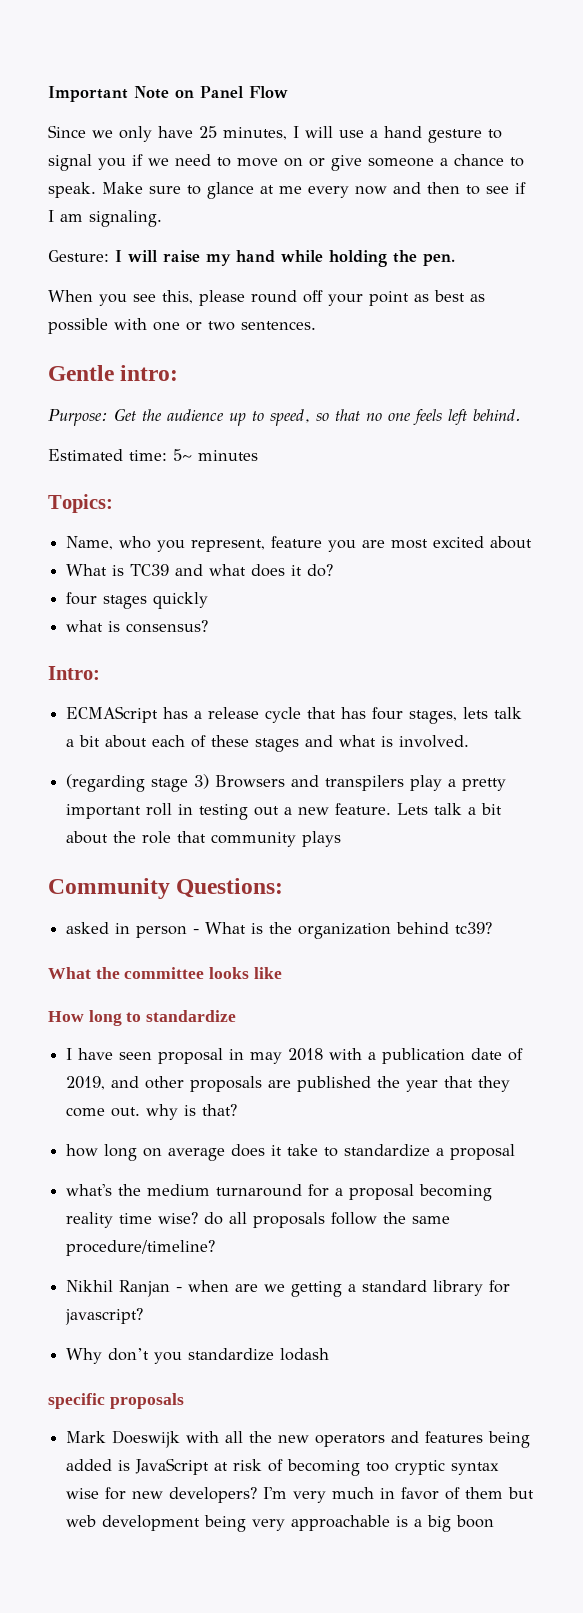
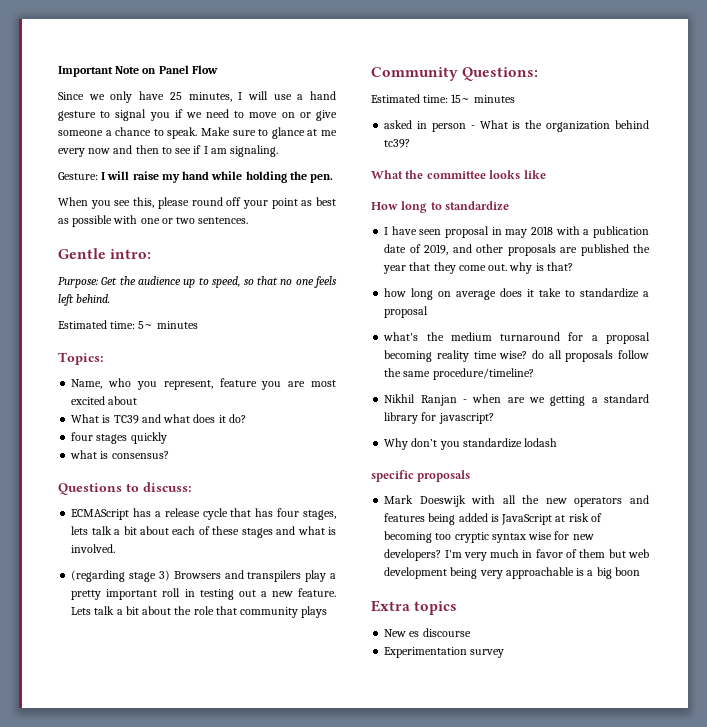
- Intro:
+ Questions to discuss:
+ Estimated time: 15~ minutes
+ Extra topics
+ New es discourse
+ Experimentation survey

